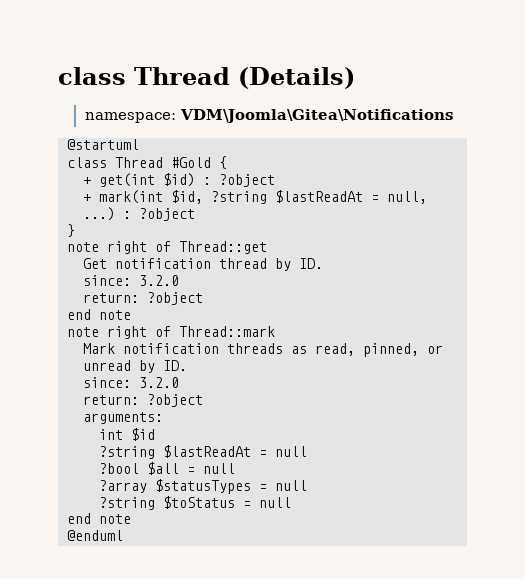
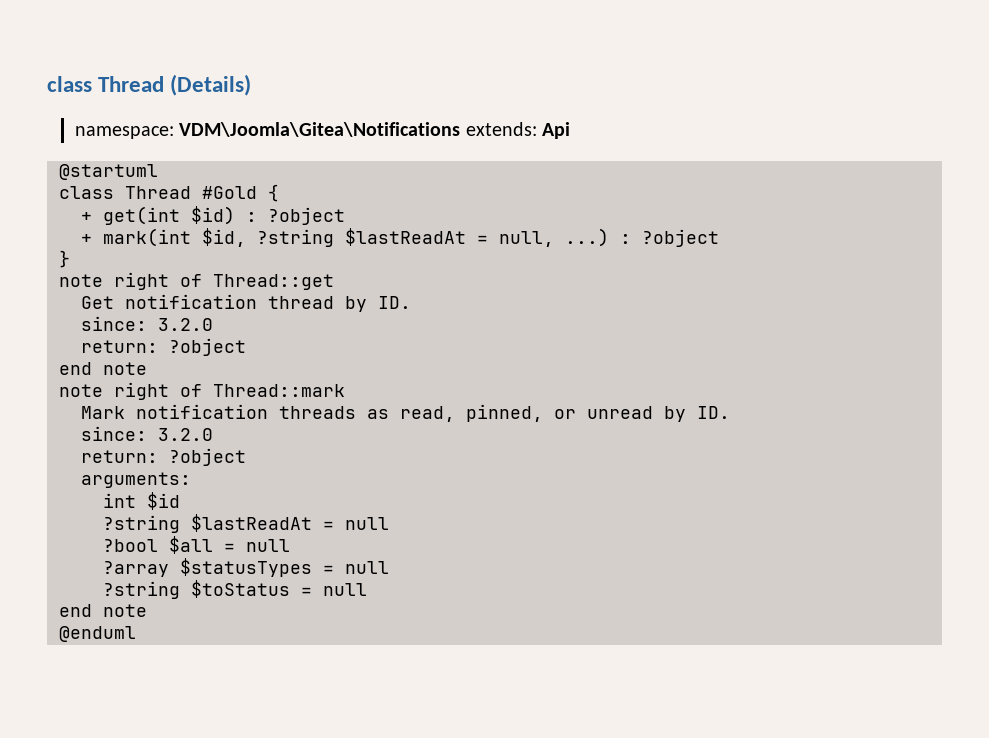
- namespace: VDM\Joomla\Gitea\Notifications
+ namespace: VDM\Joomla\Gitea\Notifications extends: Api

